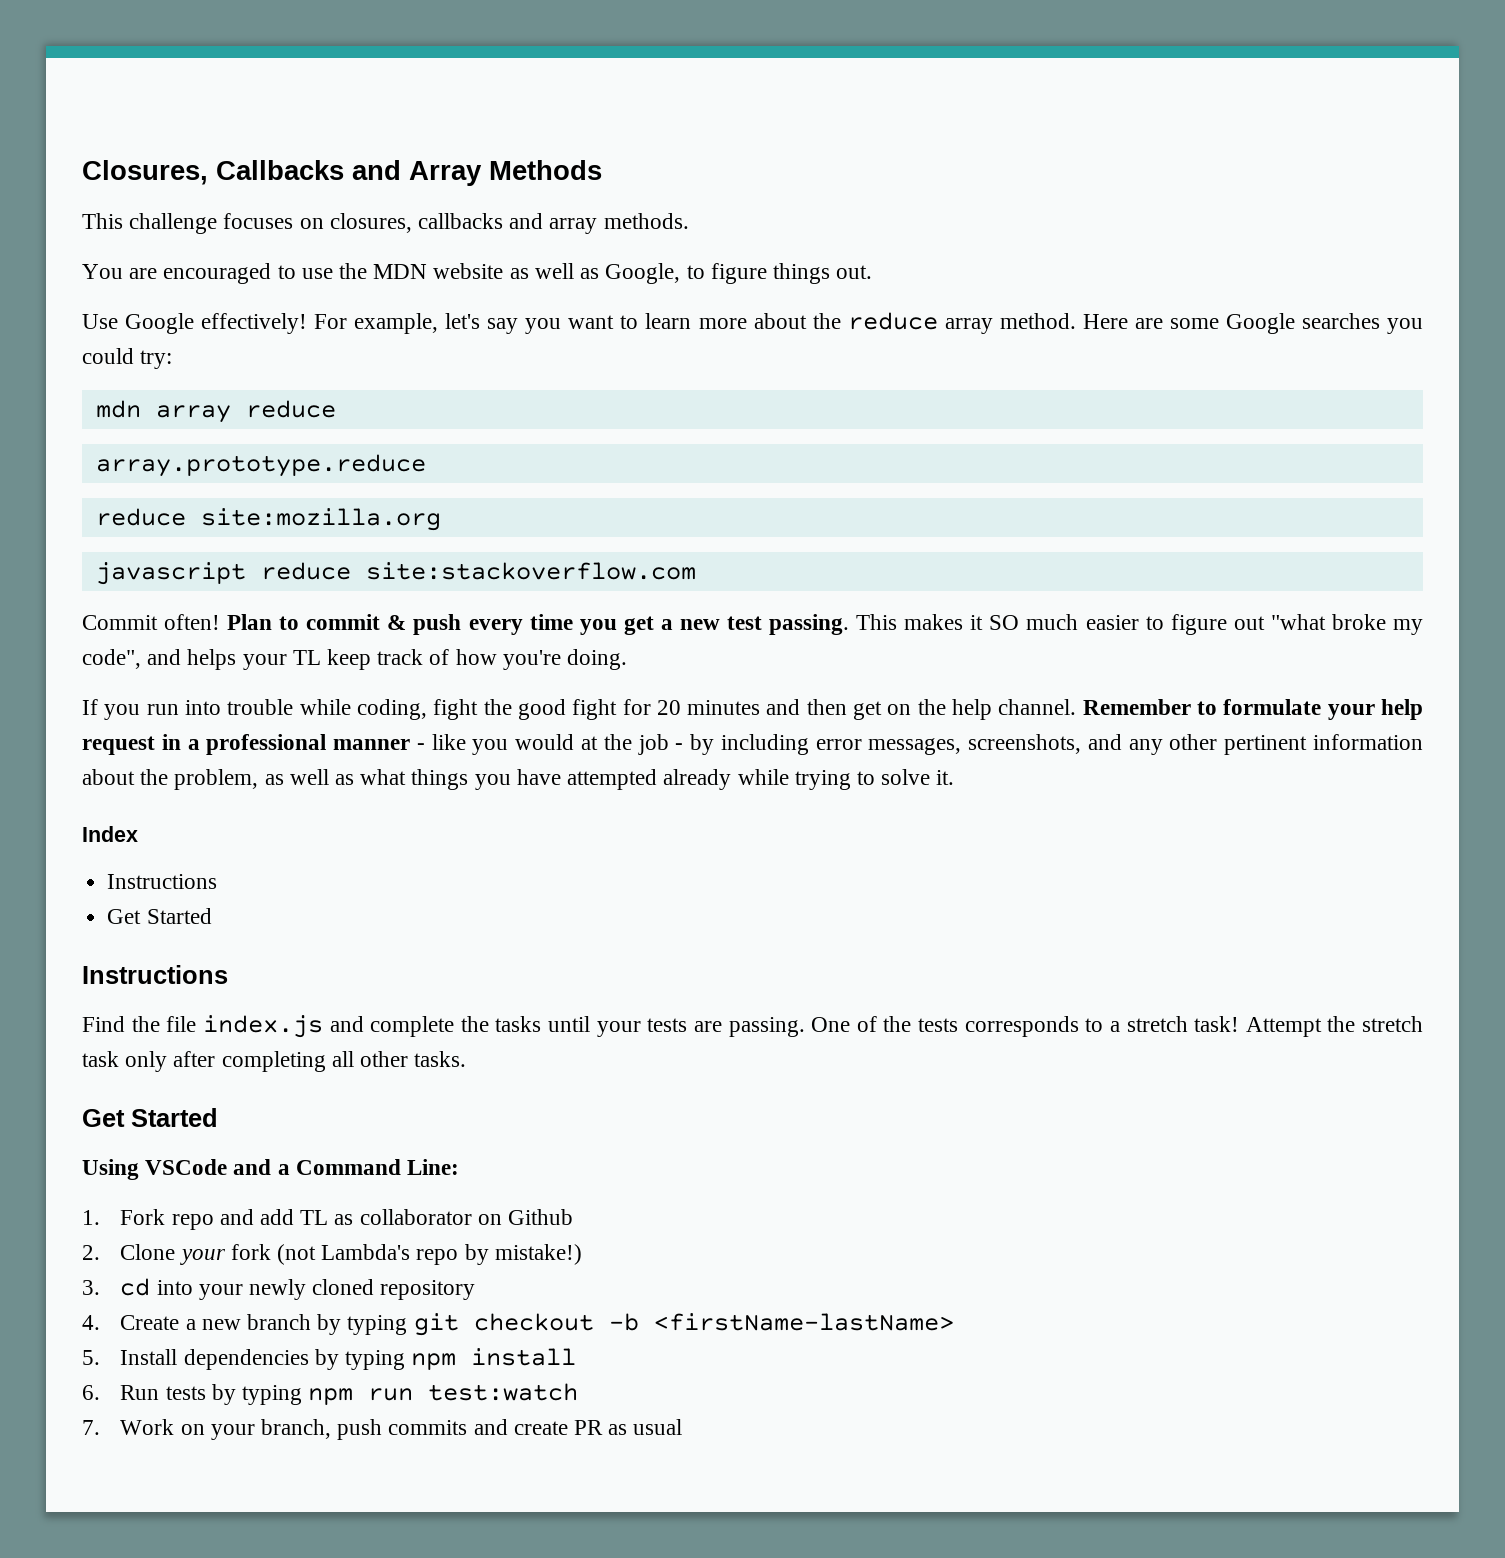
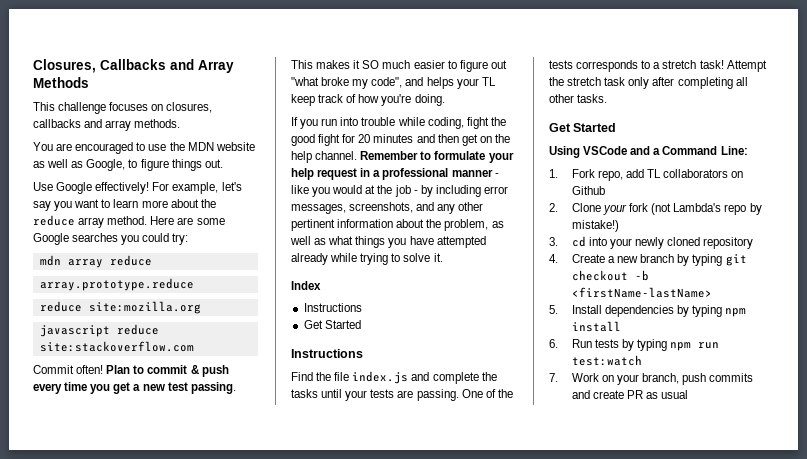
- 1. Fork repo and add TL as collaborator on Github
+ 1. Fork repo, add TL collaborators on Github

